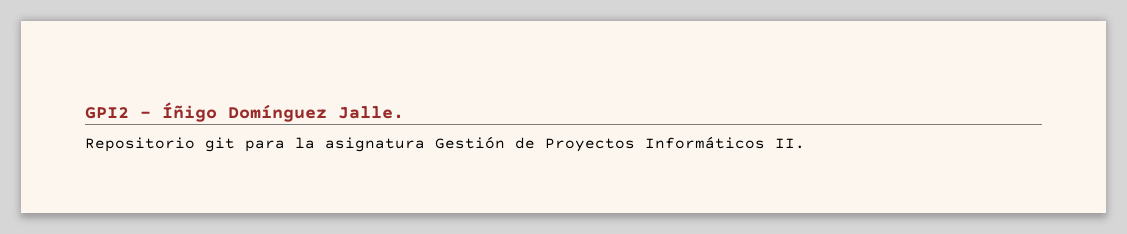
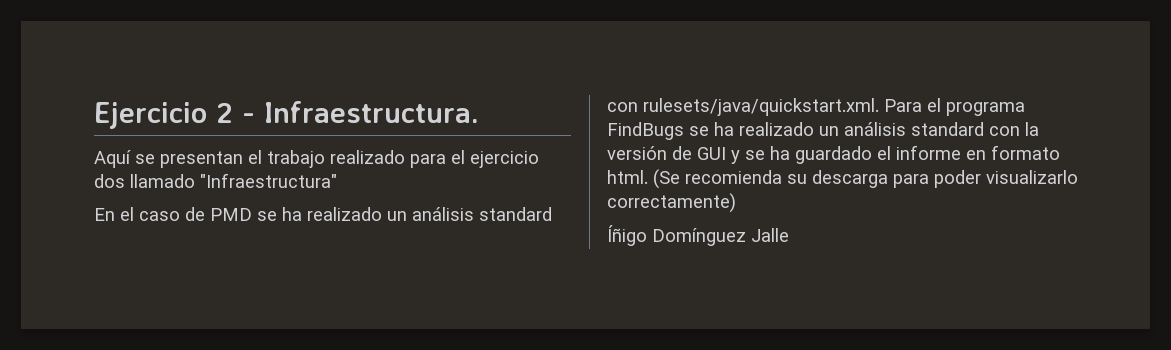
- GPI2 - Íñigo Domínguez Jalle.
- Repositorio git para la asignatura Gestión de Proyectos Informáticos II.
+ Ejercicio 2 - Infraestructura.
+ Aquí se presentan el trabajo realizado para el ejercicio dos llamado "Infraestructura"
+ En el caso de PMD se ha realizado un análisis standard con rulesets/java/quickstart.xml. Para el programa FindBugs se ha realizado un análisis standard con la versión de GUI y se ha guardado el informe en formato html. (Se recomienda su descarga para poder visualizarlo correctamente)
+ Íñigo Domínguez Jalle

